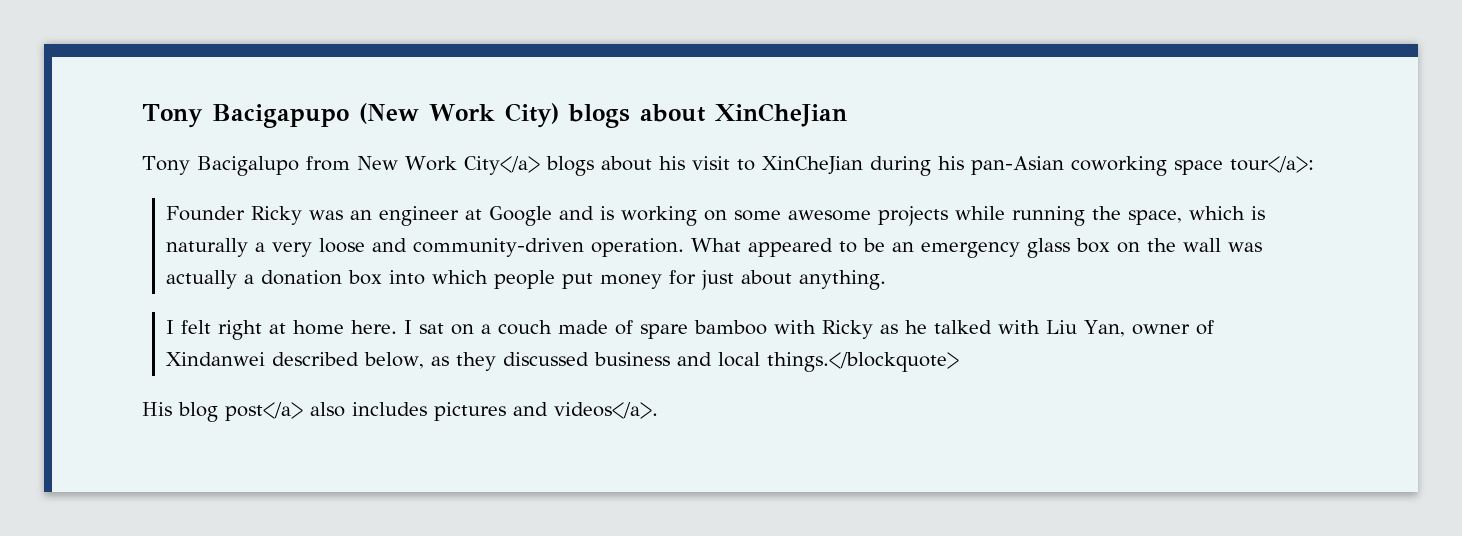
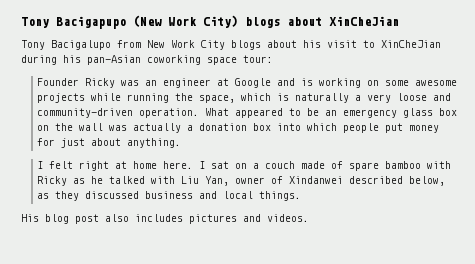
- Tony Bacigalupo from New Work City</a> blogs about his visit to XinCheJian during his pan-Asian coworking space tour</a>:
+ Tony Bacigalupo from New Work City blogs about his visit to XinCheJian during his pan-Asian coworking space tour:
- I sat on a couch made of spare bamboo with Ricky as he talked with Liu Yan, owner of Xindanwei described below, as they discussed business and local things.</blockquote>
+ I sat on a couch made of spare bamboo with Ricky as he talked with Liu Yan, owner of Xindanwei described below, as they discussed business and local things.
- His blog post</a> also includes pictures and videos</a>.
+ His blog post also includes pictures and videos.

